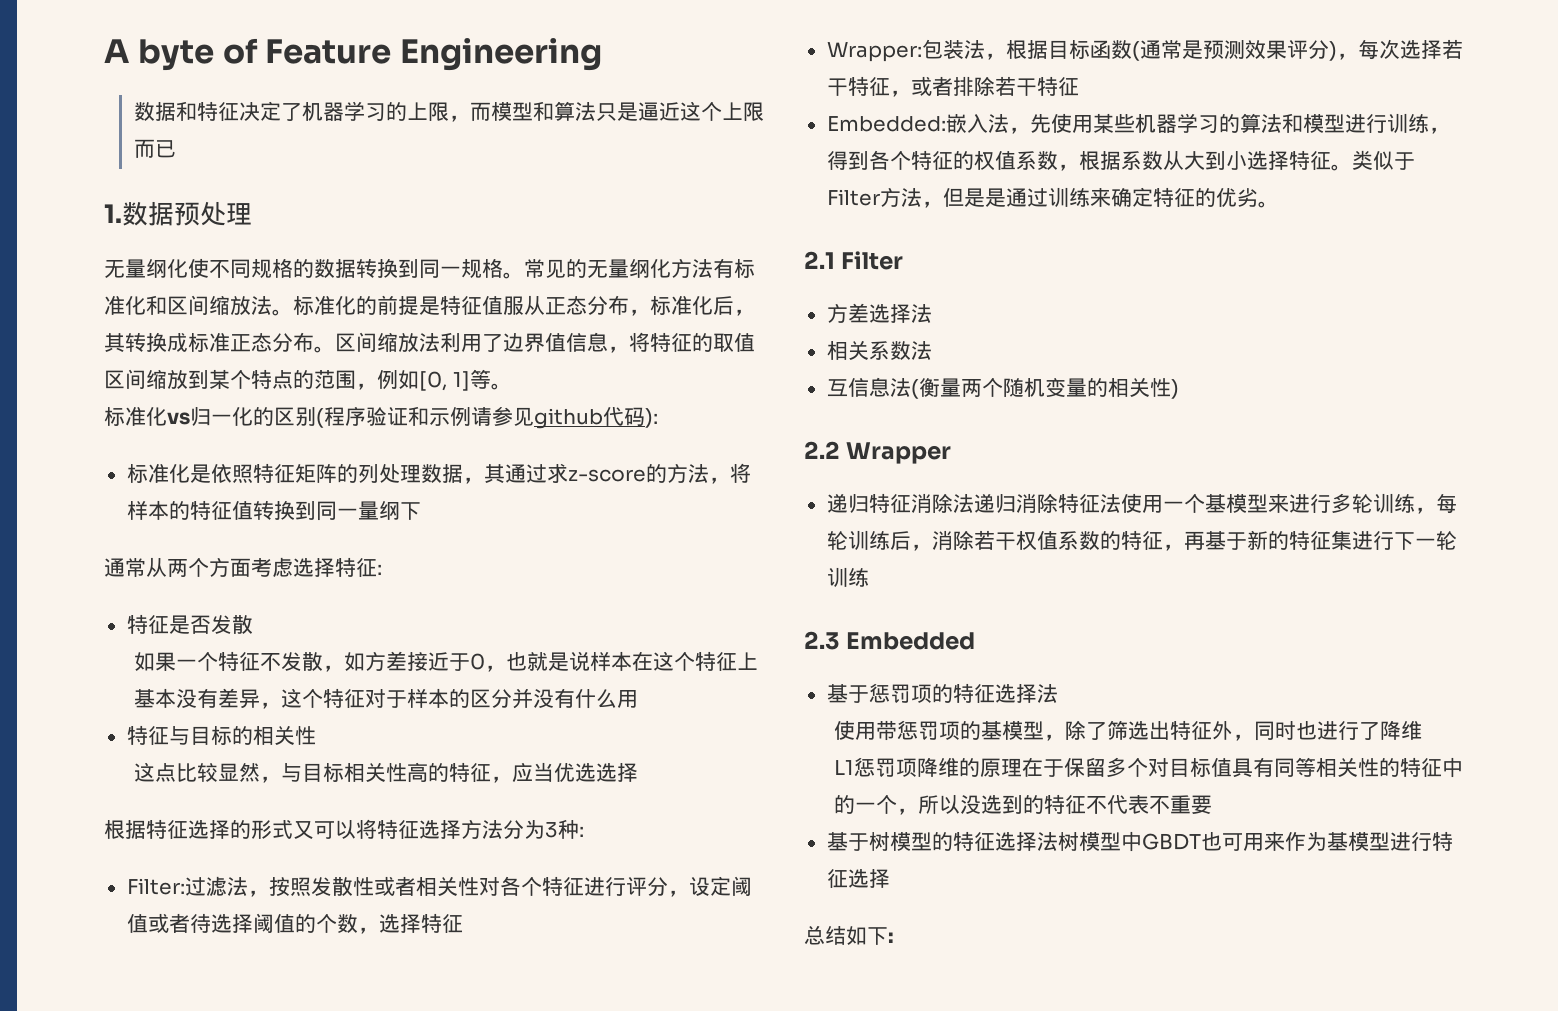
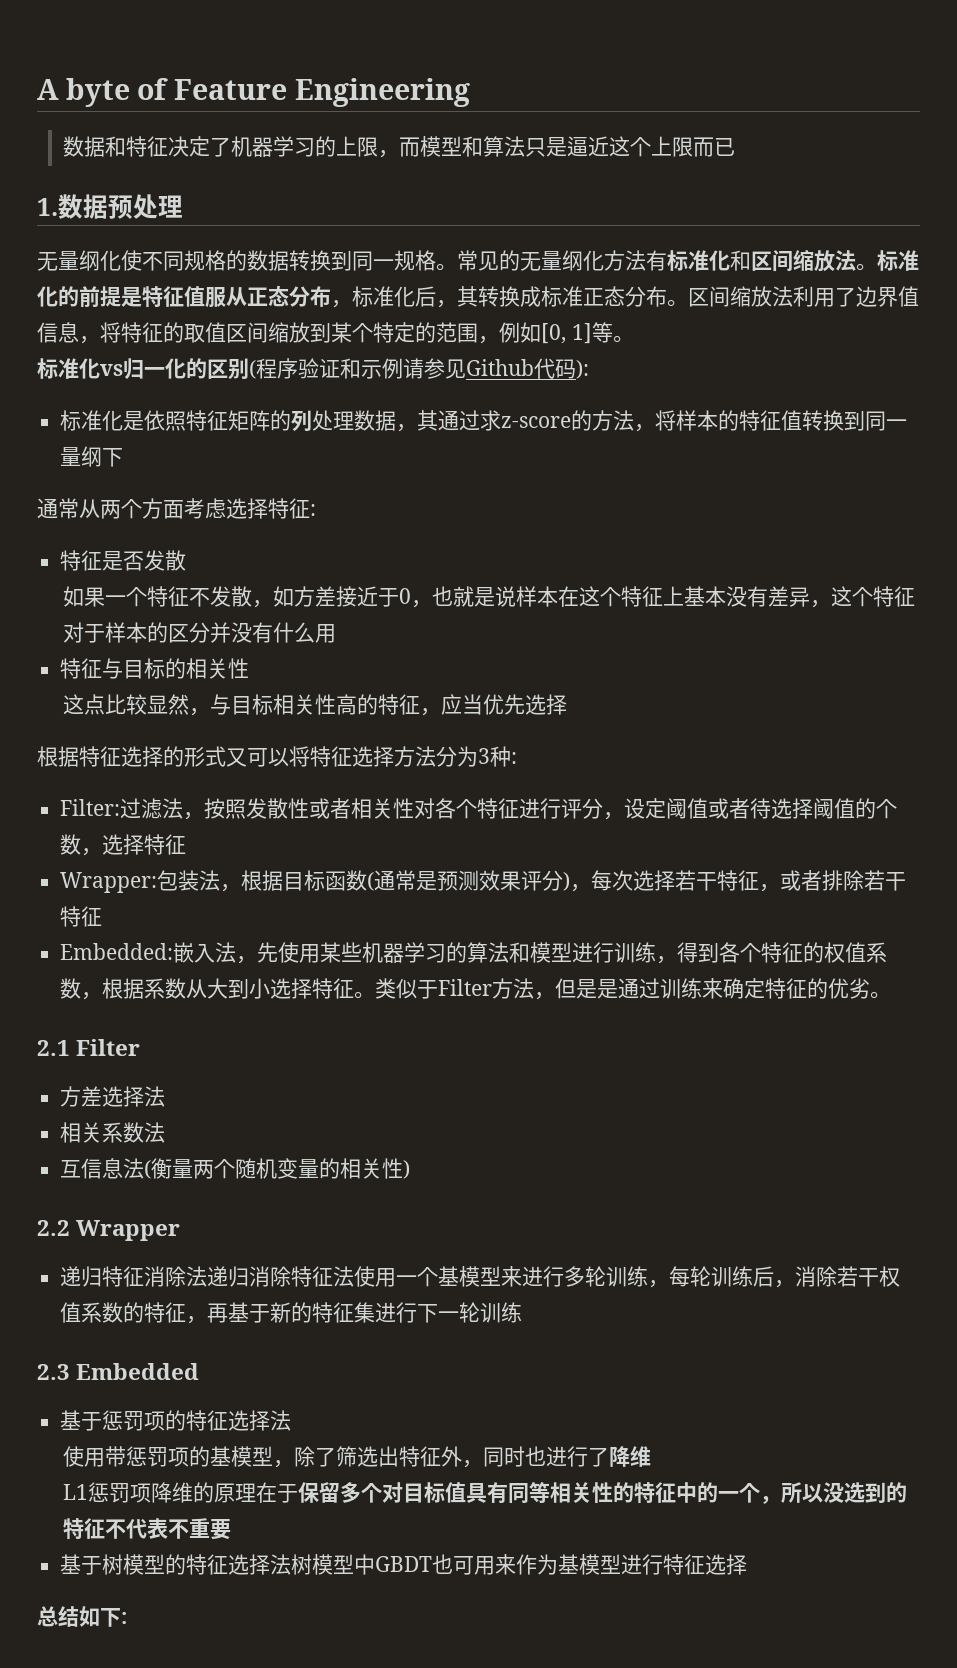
- 区间缩放法利用了边界值信息，将特征的取值区间缩放到某个特点的范围，例如[0, 1]等。
+ 区间缩放法利用了边界值信息，将特征的取值区间缩放到某个特定的范围，例如[0, 1]等。
- 标准化vs归一化的区别(程序验证和示例请参见github代码):
+ 标准化vs归一化的区别(程序验证和示例请参见Github代码):
- 这点比较显然，与目标相关性高的特征，应当优选选择
+ 这点比较显然，与目标相关性高的特征，应当优先选择

